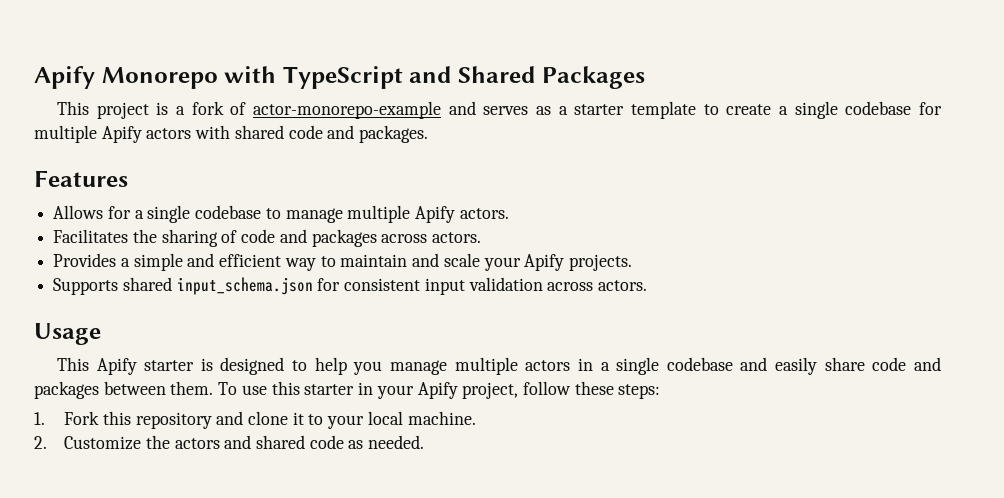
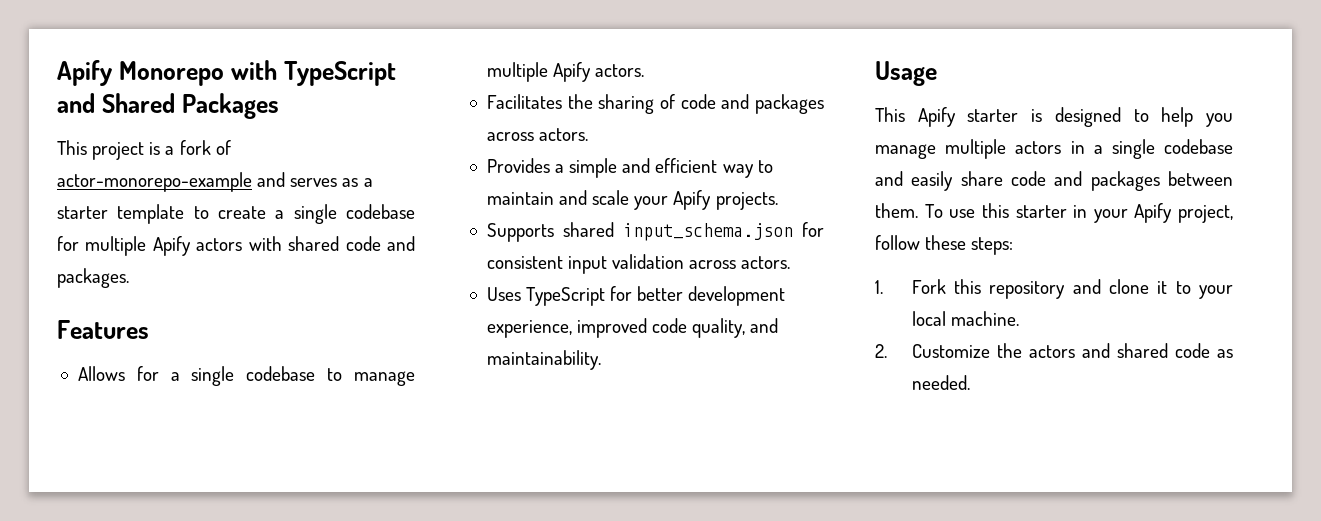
+ Uses TypeScript for better development experience, improved code quality, and maintainability.

